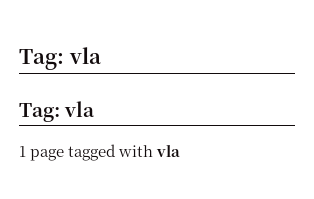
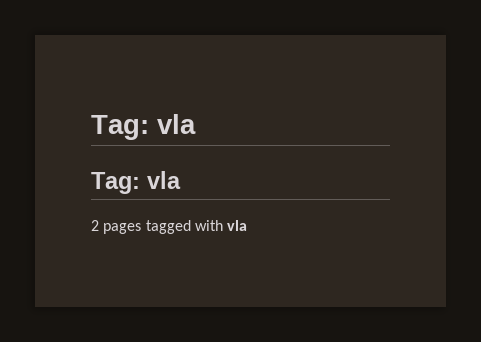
- 1 page tagged with vla
+ 2 pages tagged with vla

